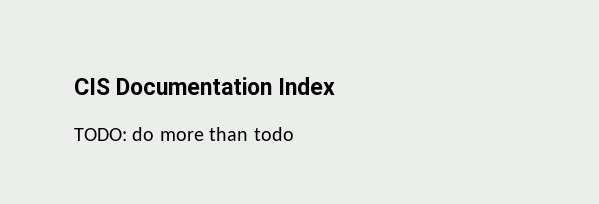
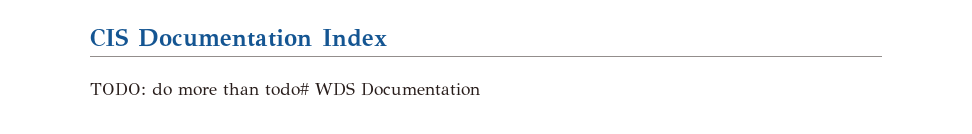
- TODO: do more than todo
+ TODO: do more than todo# WDS Documentation

